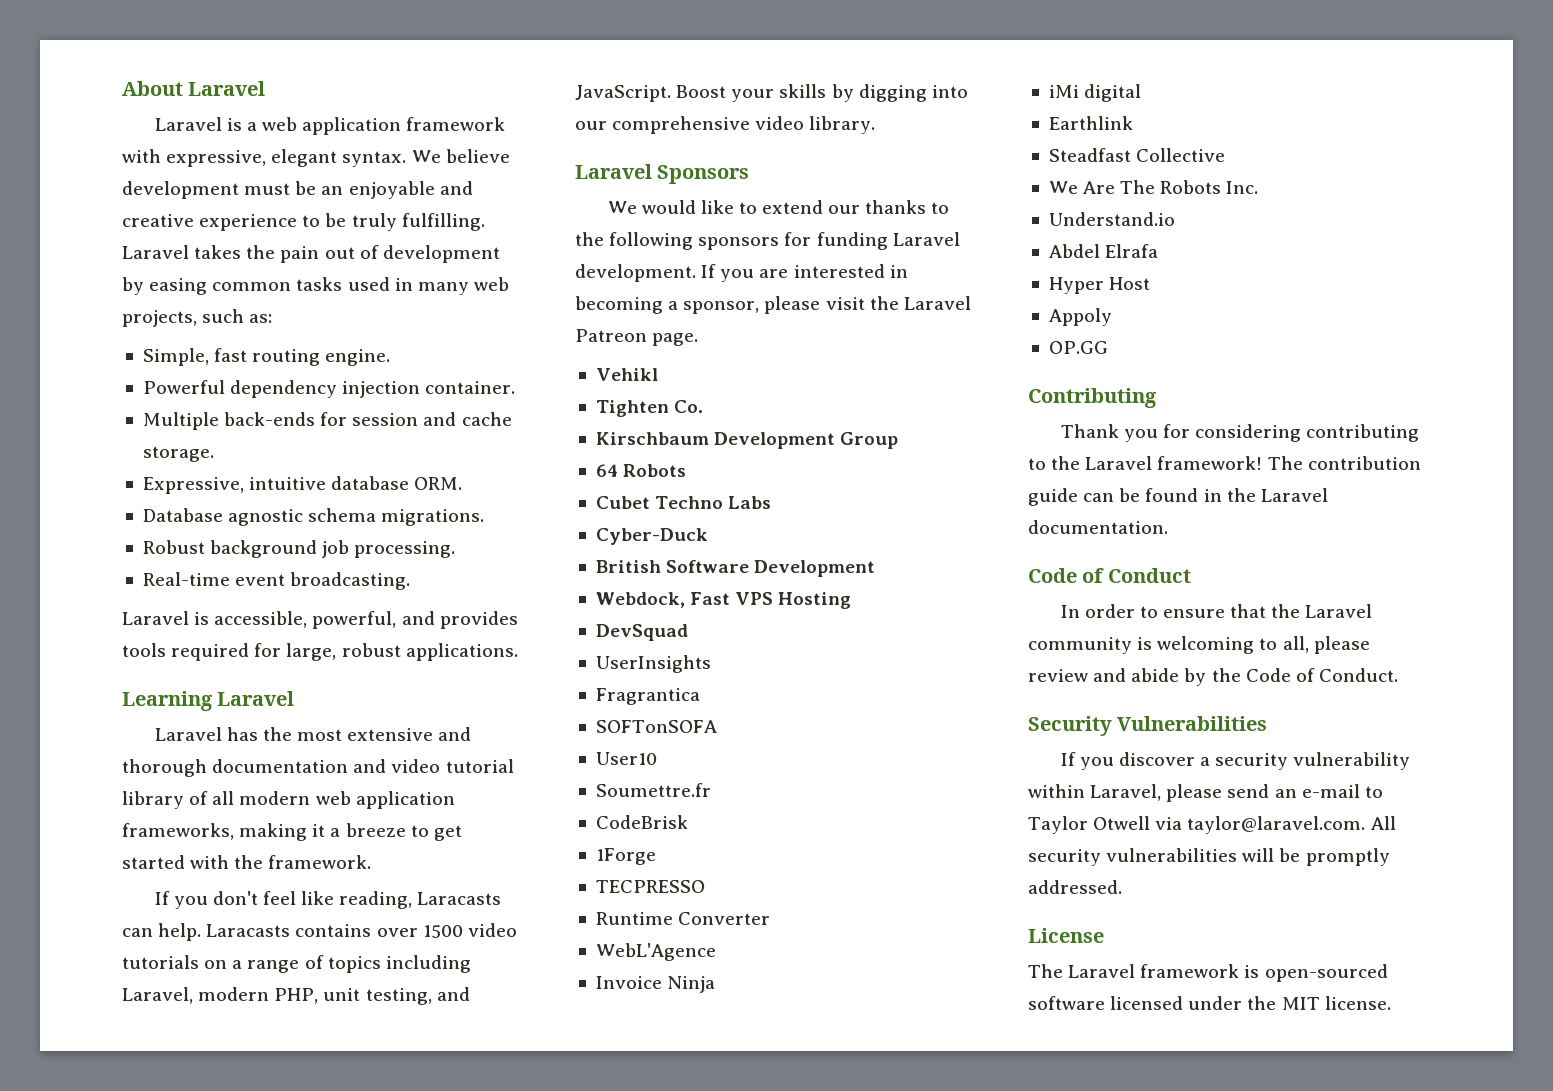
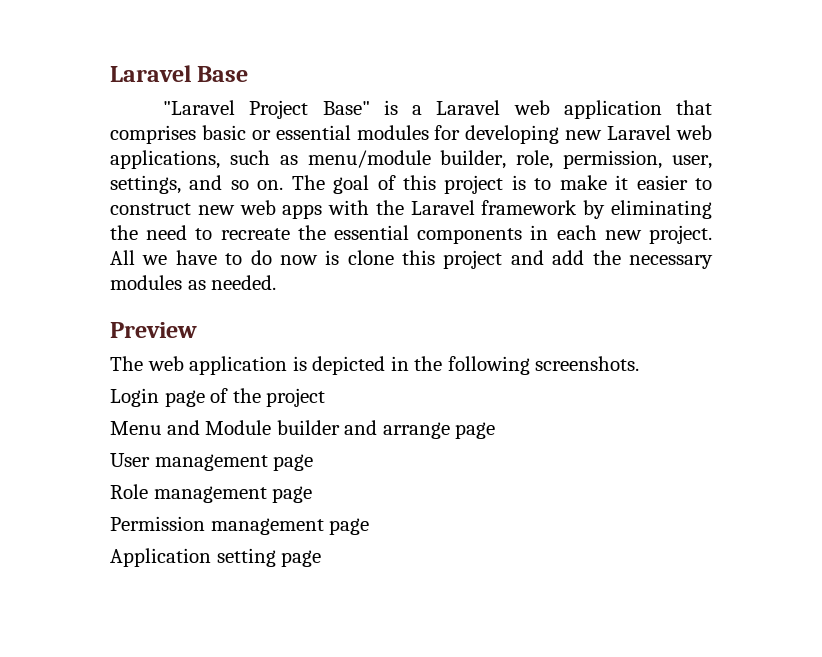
- About Laravel
- Laravel is a web application framework with expressive, elegant syntax. We believe development must be an enjoyable and creative experience to be truly fulfilling. Laravel takes the pain out of development by easing common tasks used in many web projects, such as:
- Simple, fast routing engine.
- Powerful dependency injection container.
- Multiple back-ends for session and cache storage.
- Expressive, intuitive database ORM.
- Database agnostic schema migrations.
- Robust background job processing.
- Real-time event broadcasting.
- Laravel is accessible, powerful, and provides tools required for large, robust applications.
- Learning Laravel
- Laravel has the most extensive and thorough documentation and video tutorial library of all modern web application frameworks, making it a breeze to get started with the framework.
- If you don't feel like reading, Laracasts can help. Laracasts contains over 1500 video tutorials on a range of topics including Laravel, modern PHP, unit testing, and JavaScript. Boost your skills by digging into our comprehensive video library.
- Laravel Sponsors
- We would like to extend our thanks to the following sponsors for funding Laravel development. If you are interested in becoming a sponsor, please visit the Laravel Patreon page.
- Vehikl
- Tighten Co.
- Kirschbaum Development Group
- 64 Robots
- Cubet Techno Labs
- Cyber-Duck
- British Software Development
- Webdock, Fast VPS Hosting
- DevSquad
- UserInsights
- Fragrantica
- SOFTonSOFA
- User10
- Soumettre.fr
- CodeBrisk
- 1Forge
- TECPRESSO
- Runtime Converter
- WebL'Agence
- Invoice Ninja
- iMi digital
- Earthlink
- Steadfast Collective
- We Are The Robots Inc.
- Understand.io
- Abdel Elrafa
- Hyper Host
- Appoly
- OP.GG
- Contributing
- Thank you for considering contributing to the Laravel framework! The contribution guide can be found in the Laravel documentation.
- Code of Conduct
- In order to ensure that the Laravel community is welcoming to all, please review and abide by the Code of Conduct.
- Security Vulnerabilities
- If you discover a security vulnerability within Laravel, please send an e-mail to Taylor Otwell via taylor@laravel.com. All security vulnerabilities will be promptly addressed.
- License
- The Laravel framework is open-sourced software licensed under the MIT license.
+ Laravel Base
+ "Laravel Project Base" is a Laravel web application that comprises basic or essential modules for developing new Laravel web applications, such as menu/module builder, role, permission, user, settings, and so on. The goal of this project is to make it easier to construct new web apps with the Laravel framework by eliminating the need to recreate the essential components in each new project. All we have to do now is clone this project and add the necessary modules as needed.
+ Preview
+ The web application is depicted in the following screenshots.
+ Login page of the project
+ Menu and Module builder and arrange page
+ User management page
+ Role management page
+ Permission management page
+ Application setting page

